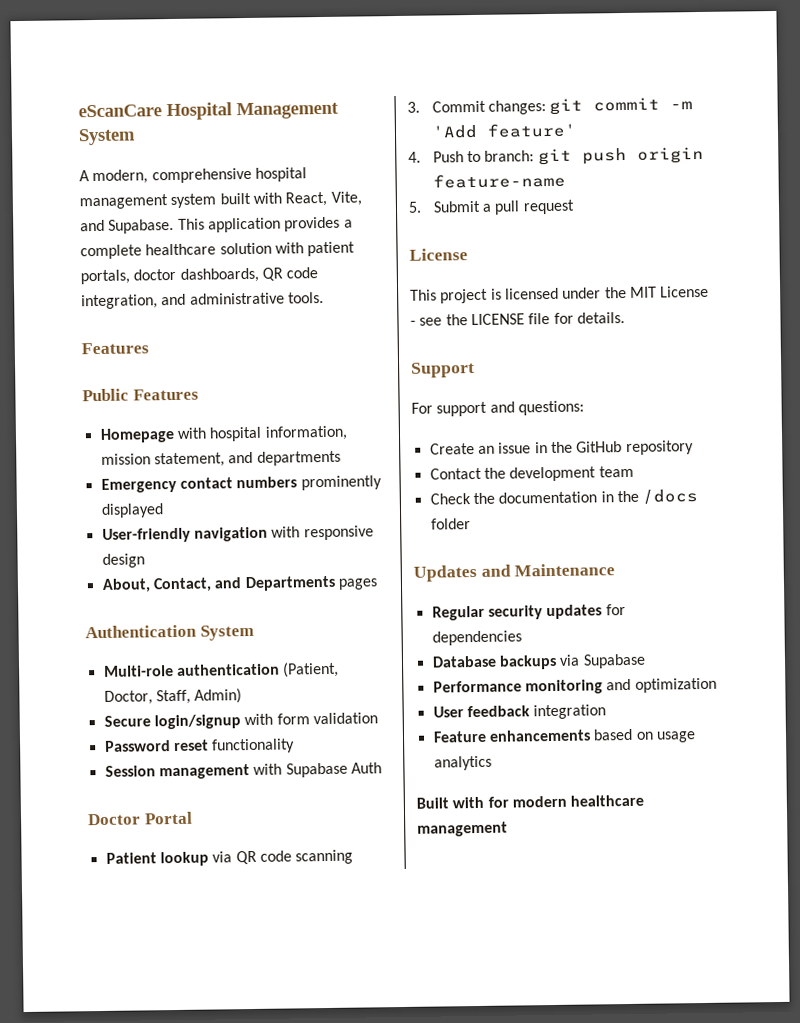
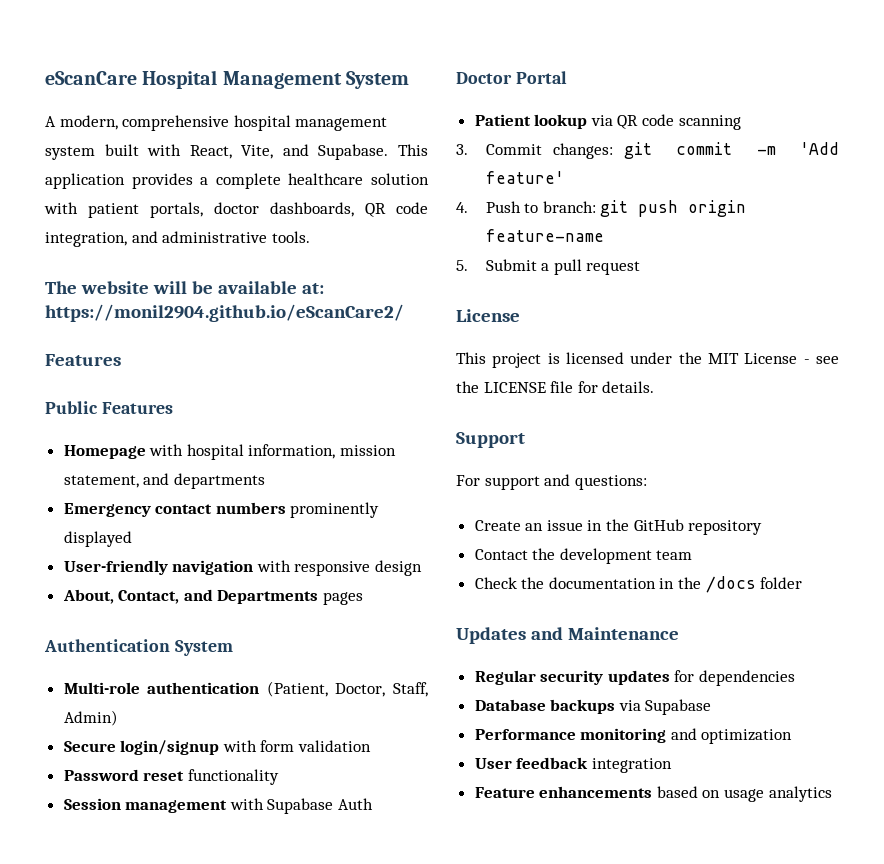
+ The website will be available at: https://monil2904.github.io/eScanCare2/
- Built with for modern healthcare management

